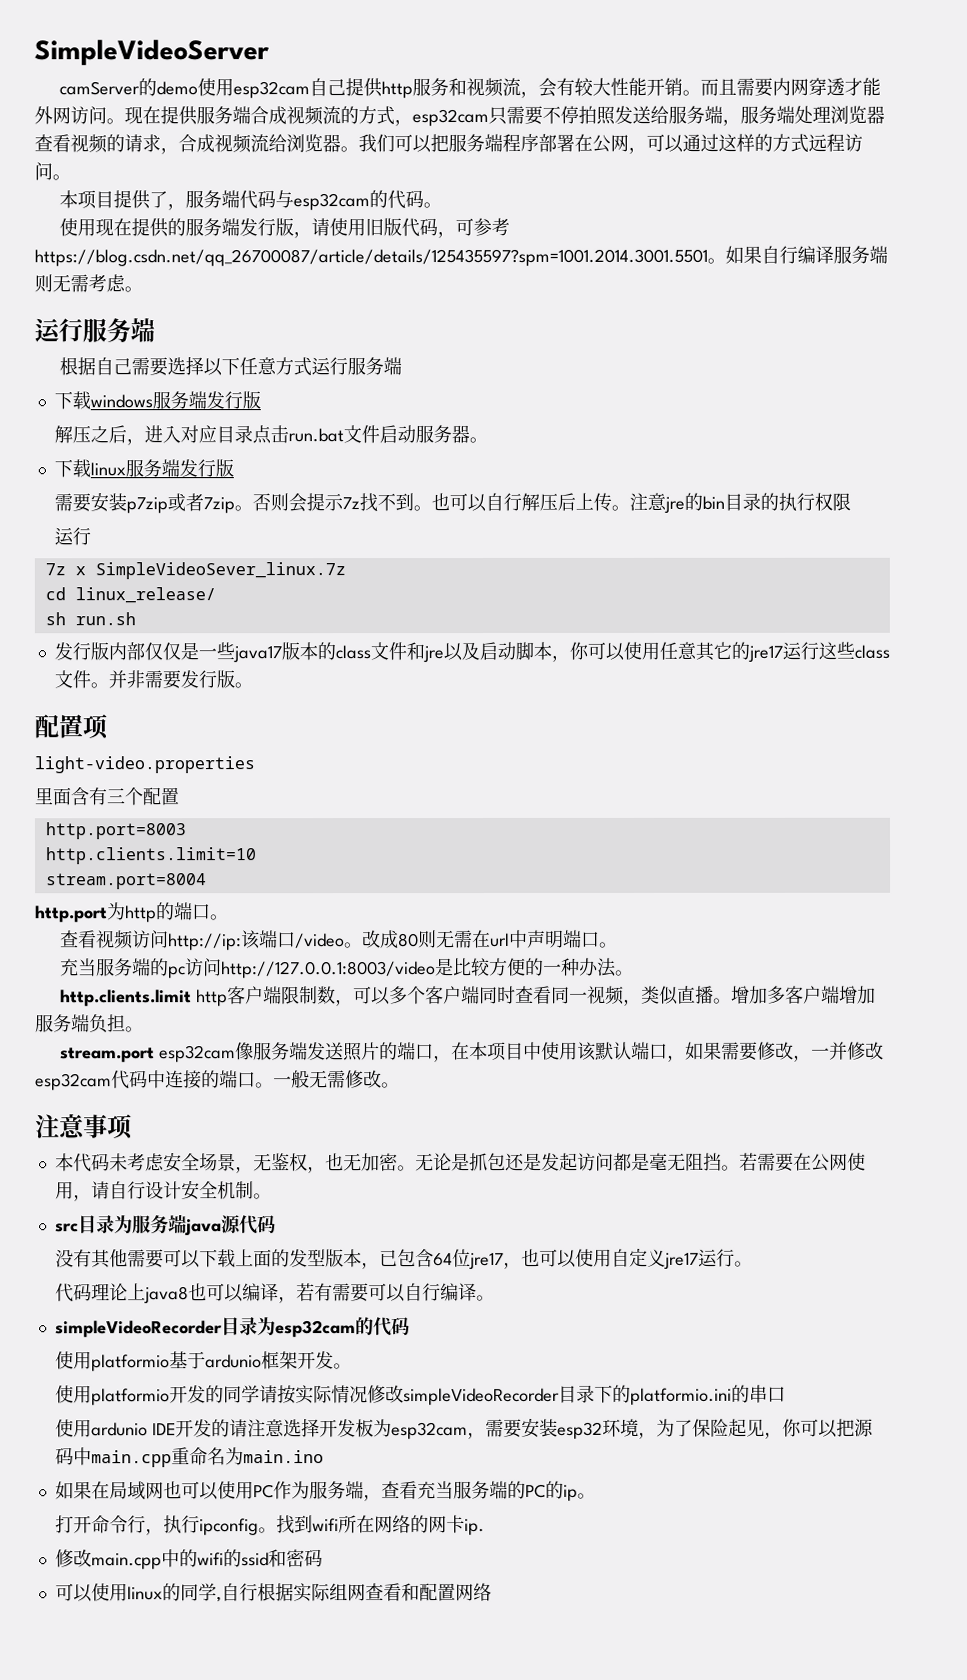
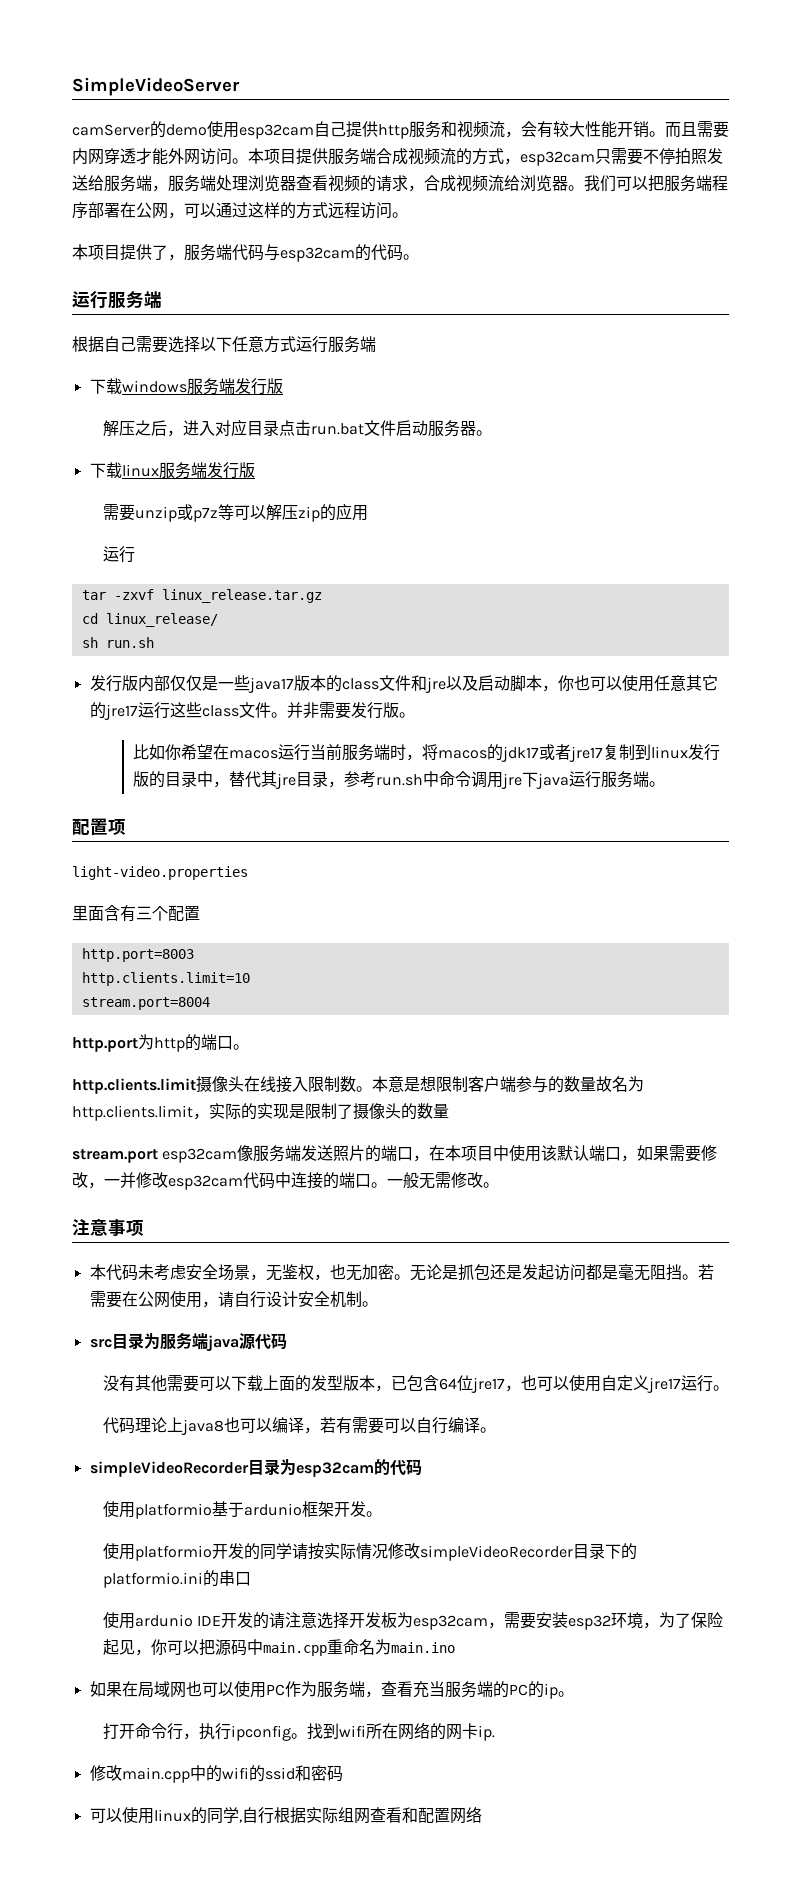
- 现在提供服务端合成视频流的方式，esp32cam只需要不停拍照发送给服务端，服务端处理浏览器查看视频的请求，合成视频流给浏览器。
+ 本项目提供服务端合成视频流的方式，esp32cam只需要不停拍照发送给服务端，服务端处理浏览器查看视频的请求，合成视频流给浏览器。
- 使用现在提供的服务端发行版，请使用旧版代码，可参考https://blog.csdn.net/qq_26700087/article/details/125435597?spm=1001.2014.3001.5501。如果自行编译服务端则无需考虑。
- 需要安装p7zip或者7zip。否则会提示7z找不到。也可以自行解压后上传。注意jre的bin目录的执行权限
+ 需要unzip或p7z等可以解压zip的应用
  运行
- 7z x SimpleVideoSever_linux.7z
+ tar -zxvf linux_release.tar.gz
- 发行版内部仅仅是一些java17版本的class文件和jre以及启动脚本，你可以使用任意其它的jre17运行这些class文件。
+ 发行版内部仅仅是一些java17版本的class文件和jre以及启动脚本，你也可以使用任意其它的jre17运行这些class文件。
+ 比如你希望在macos运行当前服务端时，将macos的jdk17或者jre17复制到linux发行版的目录中，替代其jre目录，参考run.sh中命令调用jre下java运行服务端。
- 查看视频访问http://ip:该端口/video。改成80则无需在url中声明端口。
- 充当服务端的pc访问http://127.0.0.1:8003/video是比较方便的一种办法。
- http.clients.limit http客户端限制数，可以多个客户端同时查看同一视频，类似直播。增加多客户端增加服务端负担。
+ http.clients.limit摄像头在线接入限制数。本意是想限制客户端参与的数量故名为http.clients.limit，实际的实现是限制了摄像头的数量

